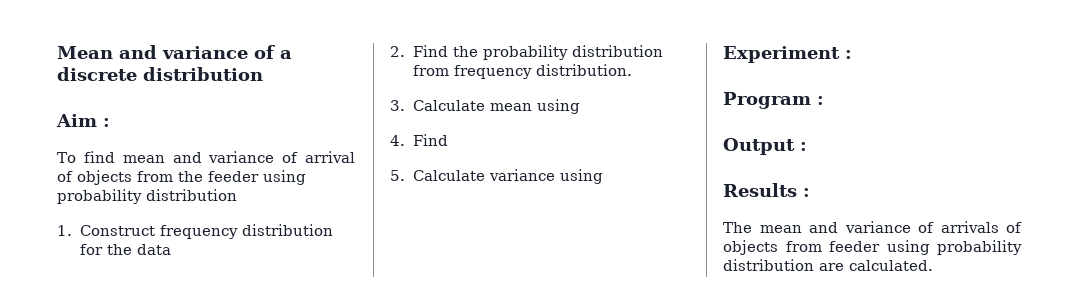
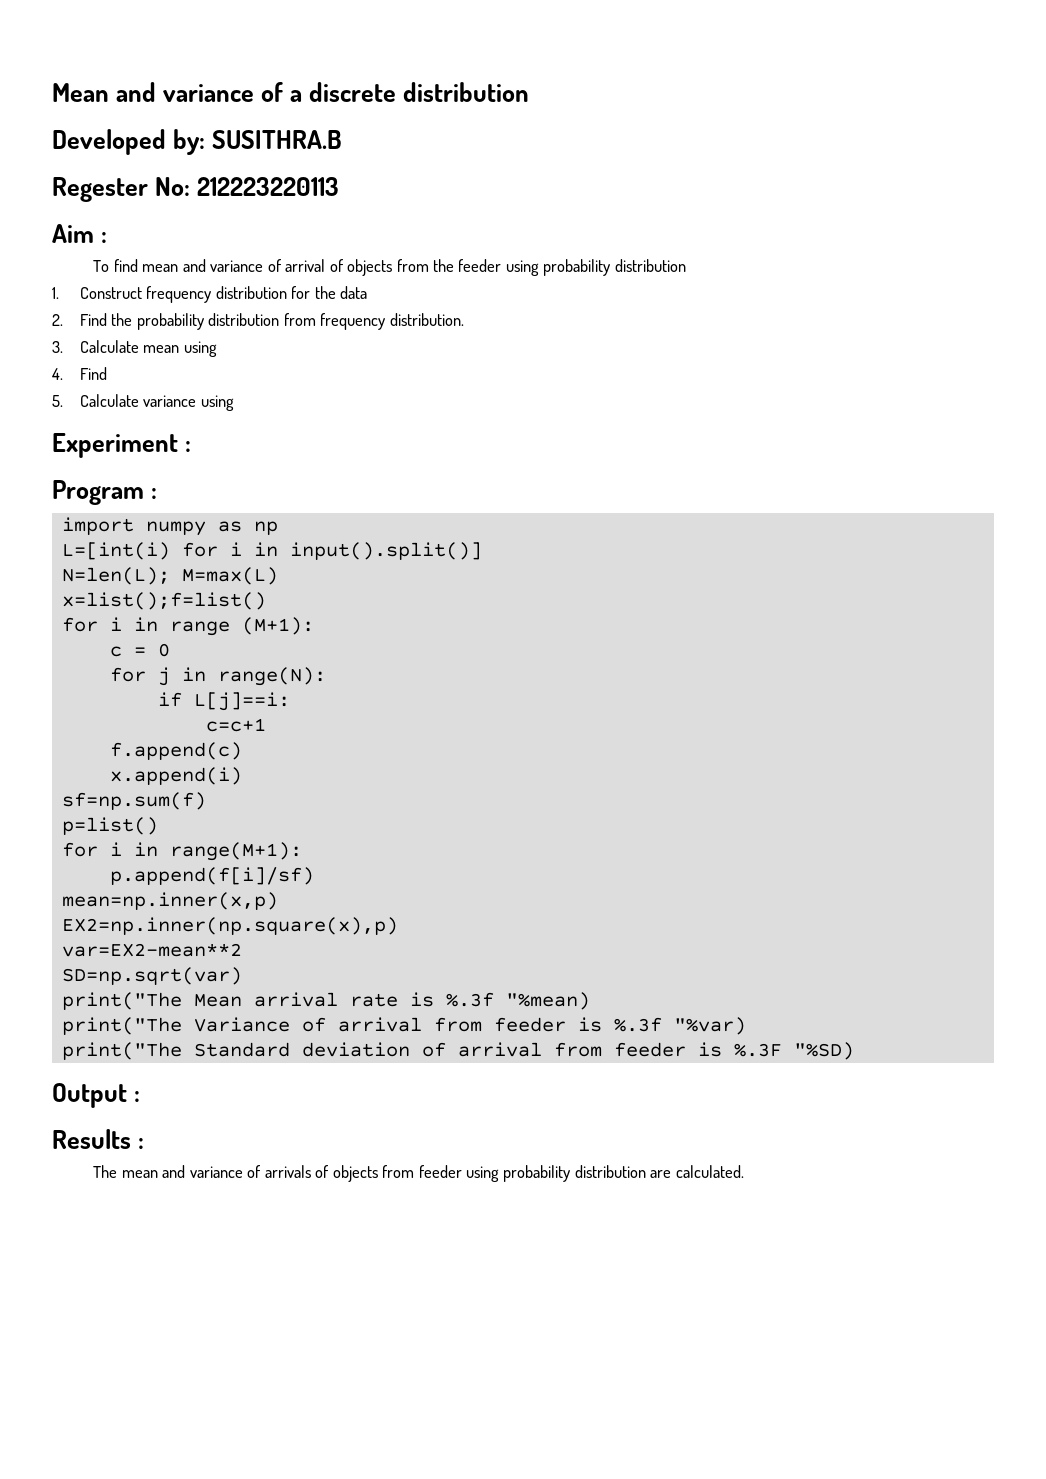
+ Developed by: SUSITHRA.B
+ Regester No: 212223220113
+ import numpy as np
+ L=[int(i) for i in input().split()]
+ N=len(L); M=max(L)
+ x=list();f=list()
+ for i in range (M+1):
+ c = 0
+ for j in range(N):
+ if L[j]==i:
+ c=c+1
+ f.append(c)
+ x.append(i)
+ sf=np.sum(f)
+ p=list()
+ for i in range(M+1):
+ p.append(f[i]/sf)
+ mean=np.inner(x,p)
+ EX2=np.inner(np.square(x),p)
+ var=EX2-mean**2
+ SD=np.sqrt(var)
+ print("The Mean arrival rate is %.3f "%mean)
+ print("The Variance of arrival from feeder is %.3f "%var)
+ print("The Standard deviation of arrival from feeder is %.3F "%SD)

